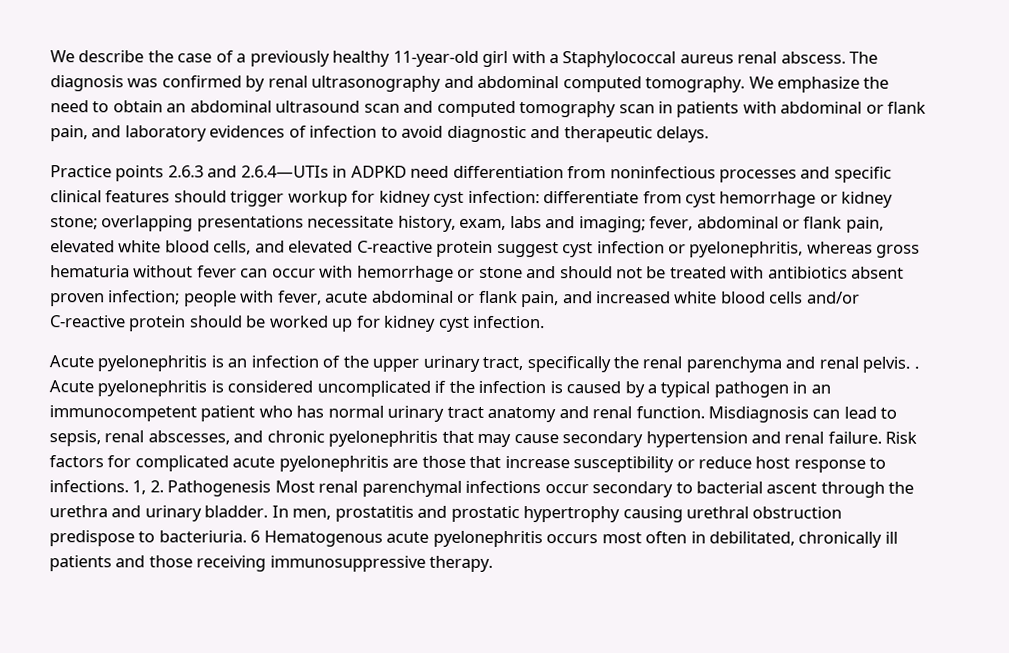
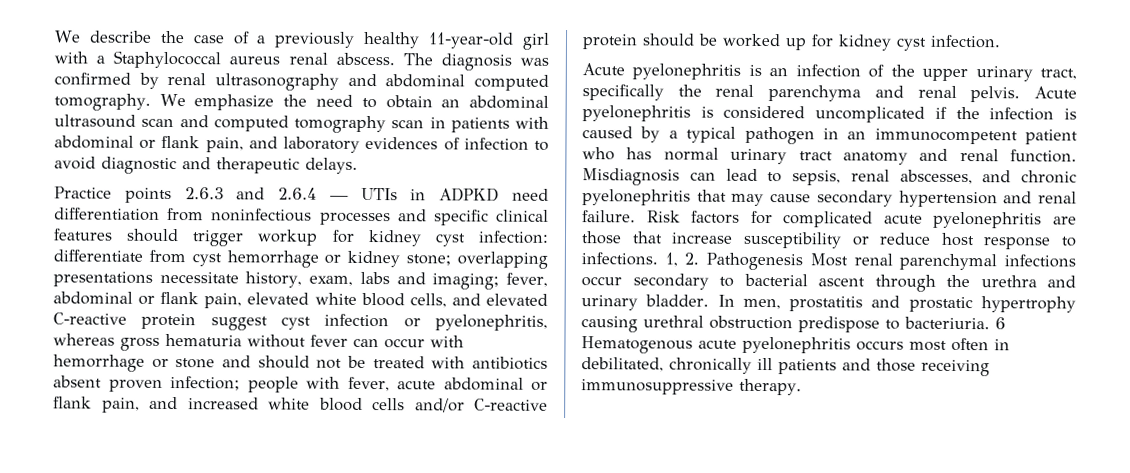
- Practice points 2.6.3 and 2.6.4—UTIs in ADPKD need differentiation from noninfectious processes and specific clinical features should trigger workup for kidney cyst infection:
+ Practice points 2.6.3 and 2.6.4 — UTIs in ADPKD need differentiation from noninfectious processes and specific clinical features should trigger workup for kidney cyst infection:
- Acute pyelonephritis is an infection of the upper urinary tract, specifically the renal parenchyma and renal pelvis. .
+ Acute pyelonephritis is an infection of the upper urinary tract, specifically the renal parenchyma and renal pelvis.

